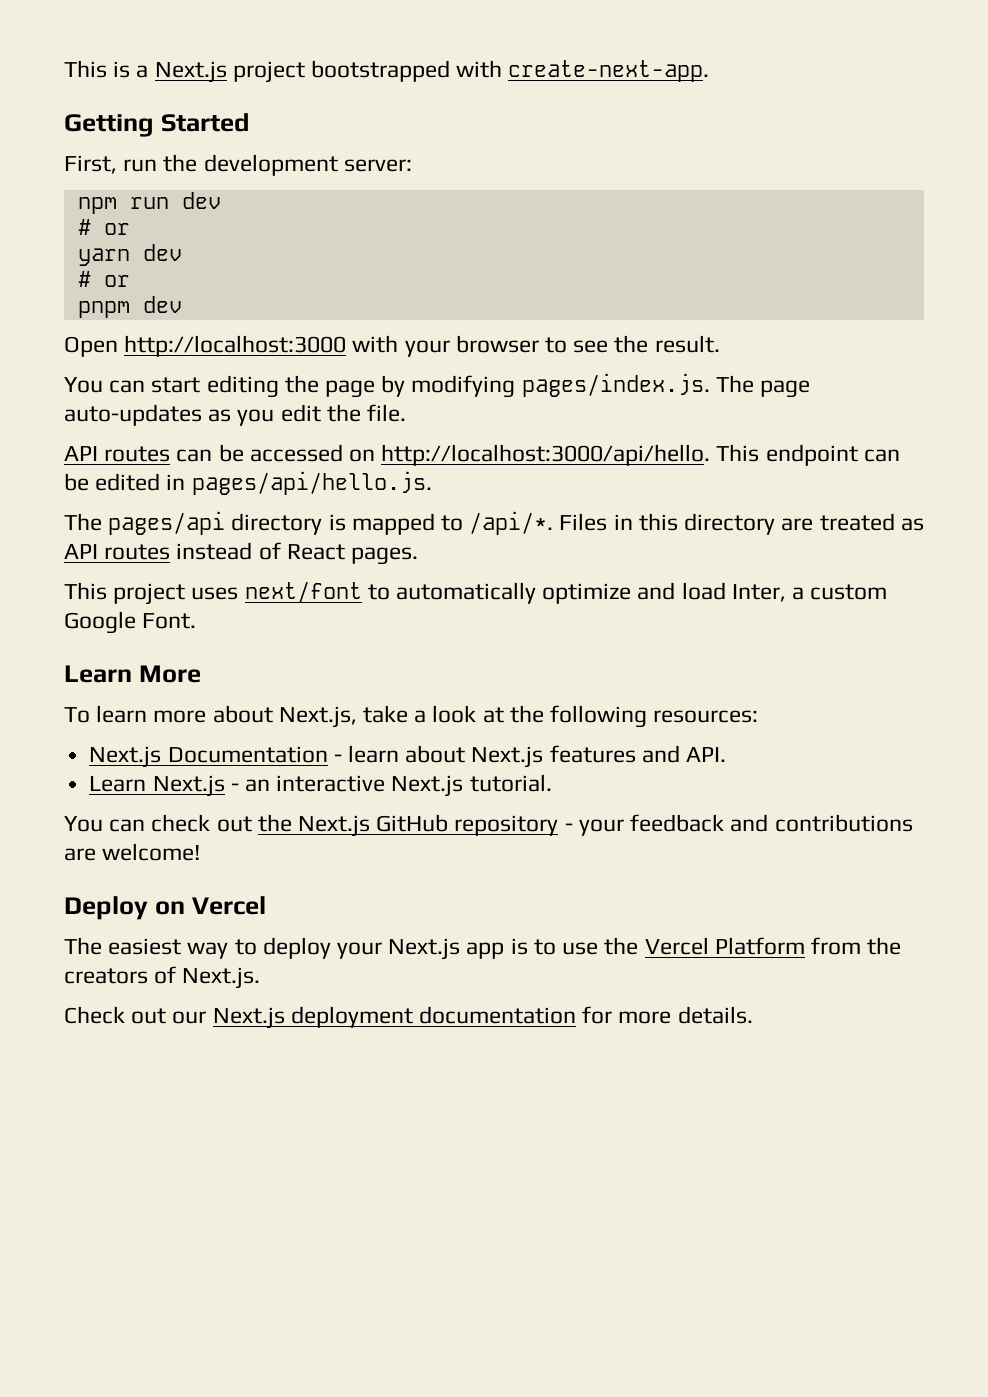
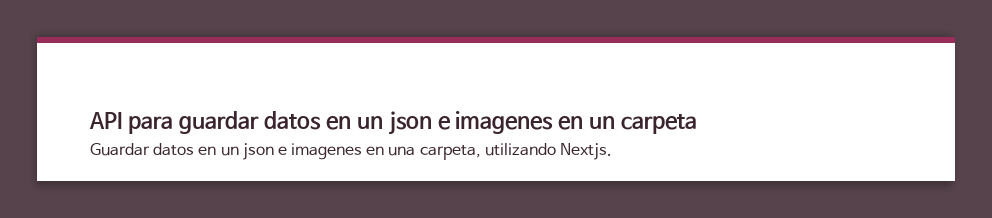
- This is a Next.js project bootstrapped with create-next-app.
- Getting Started
- First, run the development server:
- npm run dev
- # or
- yarn dev
- # or
- pnpm dev
- Open http://localhost:3000 with your browser to see the result.
- You can start editing the page by modifying pages/index.js. The page auto-updates as you edit the file.
- API routes can be accessed on http://localhost:3000/api/hello. This endpoint can be edited in pages/api/hello.js.
- The pages/api directory is mapped to /api/*. Files in this directory are treated as API routes instead of React pages.
- This project uses next/font to automatically optimize and load Inter, a custom Google Font.
- Learn More
- To learn more about Next.js, take a look at the following resources:
- Next.js Documentation - learn about Next.js features and API.
- Learn Next.js - an interactive Next.js tutorial.
- You can check out the Next.js GitHub repository - your feedback and contributions are welcome!
- Deploy on Vercel
- The easiest way to deploy your Next.js app is to use the Vercel Platform from the creators of Next.js.
- Check out our Next.js deployment documentation for more details.
+ API para guardar datos en un json e imagenes en un carpeta
+ Guardar datos en un json e imagenes en una carpeta, utilizando Nextjs.

